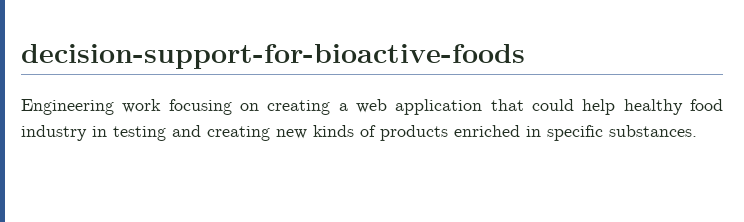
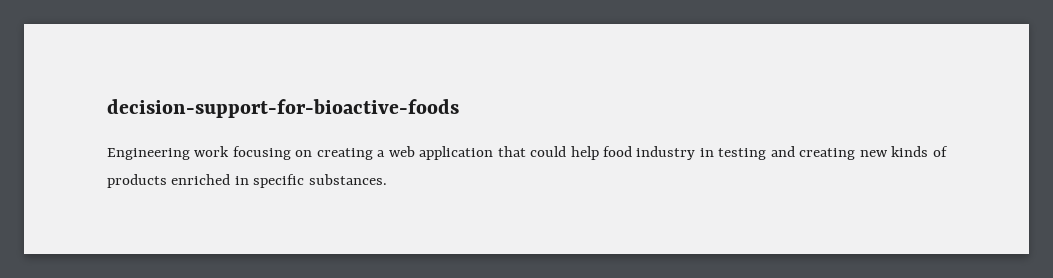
- Engineering work focusing on creating a web application that could help healthy food industry in testing and creating new kinds of products enriched in specific substances.
+ Engineering work focusing on creating a web application that could help food industry in testing and creating new kinds of products enriched in specific substances.

